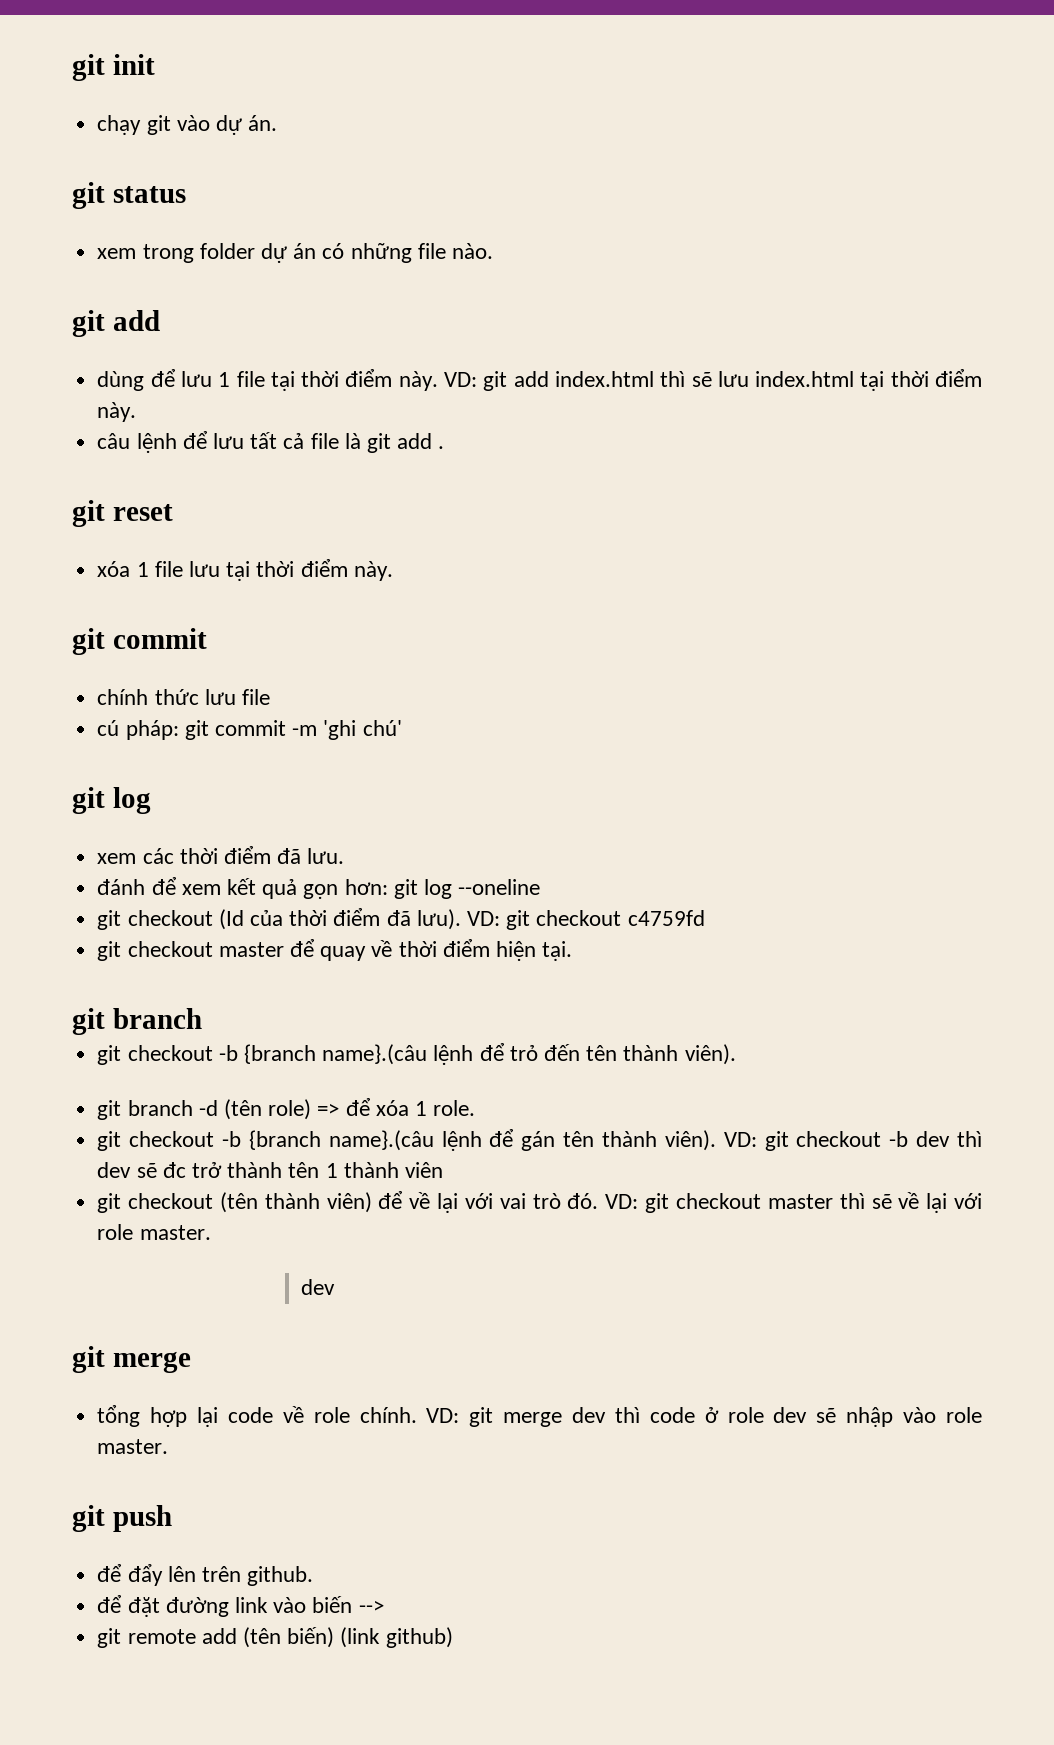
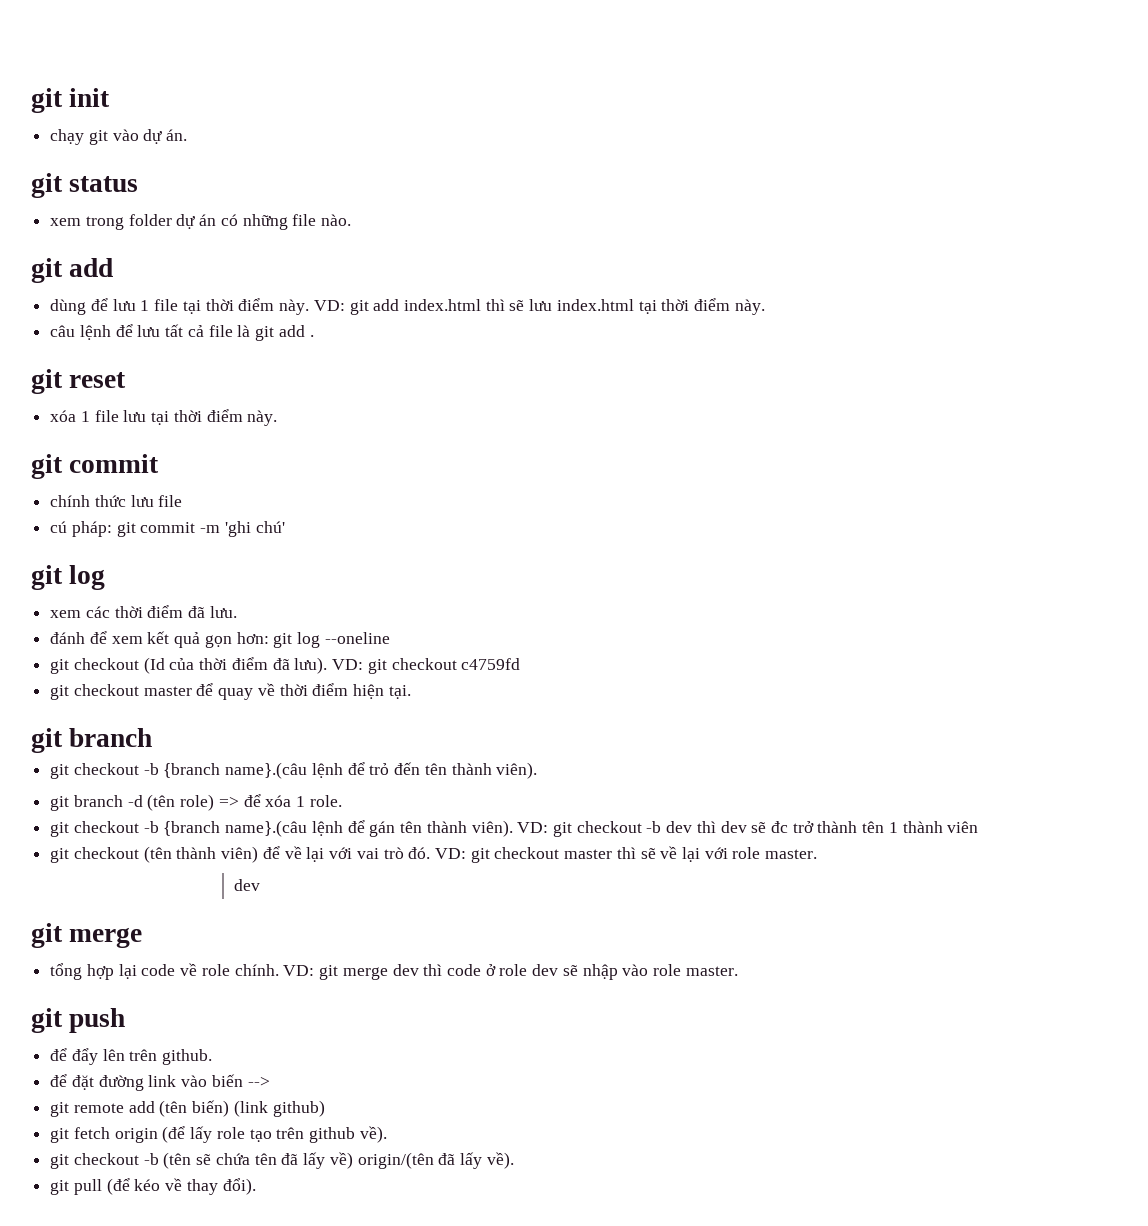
+ git fetch origin (để lấy role tạo trên github về).
+ git checkout -b (tên sẽ chứa tên đã lấy về) origin/(tên đã lấy về).
+ git pull (để kéo về thay đổi).

